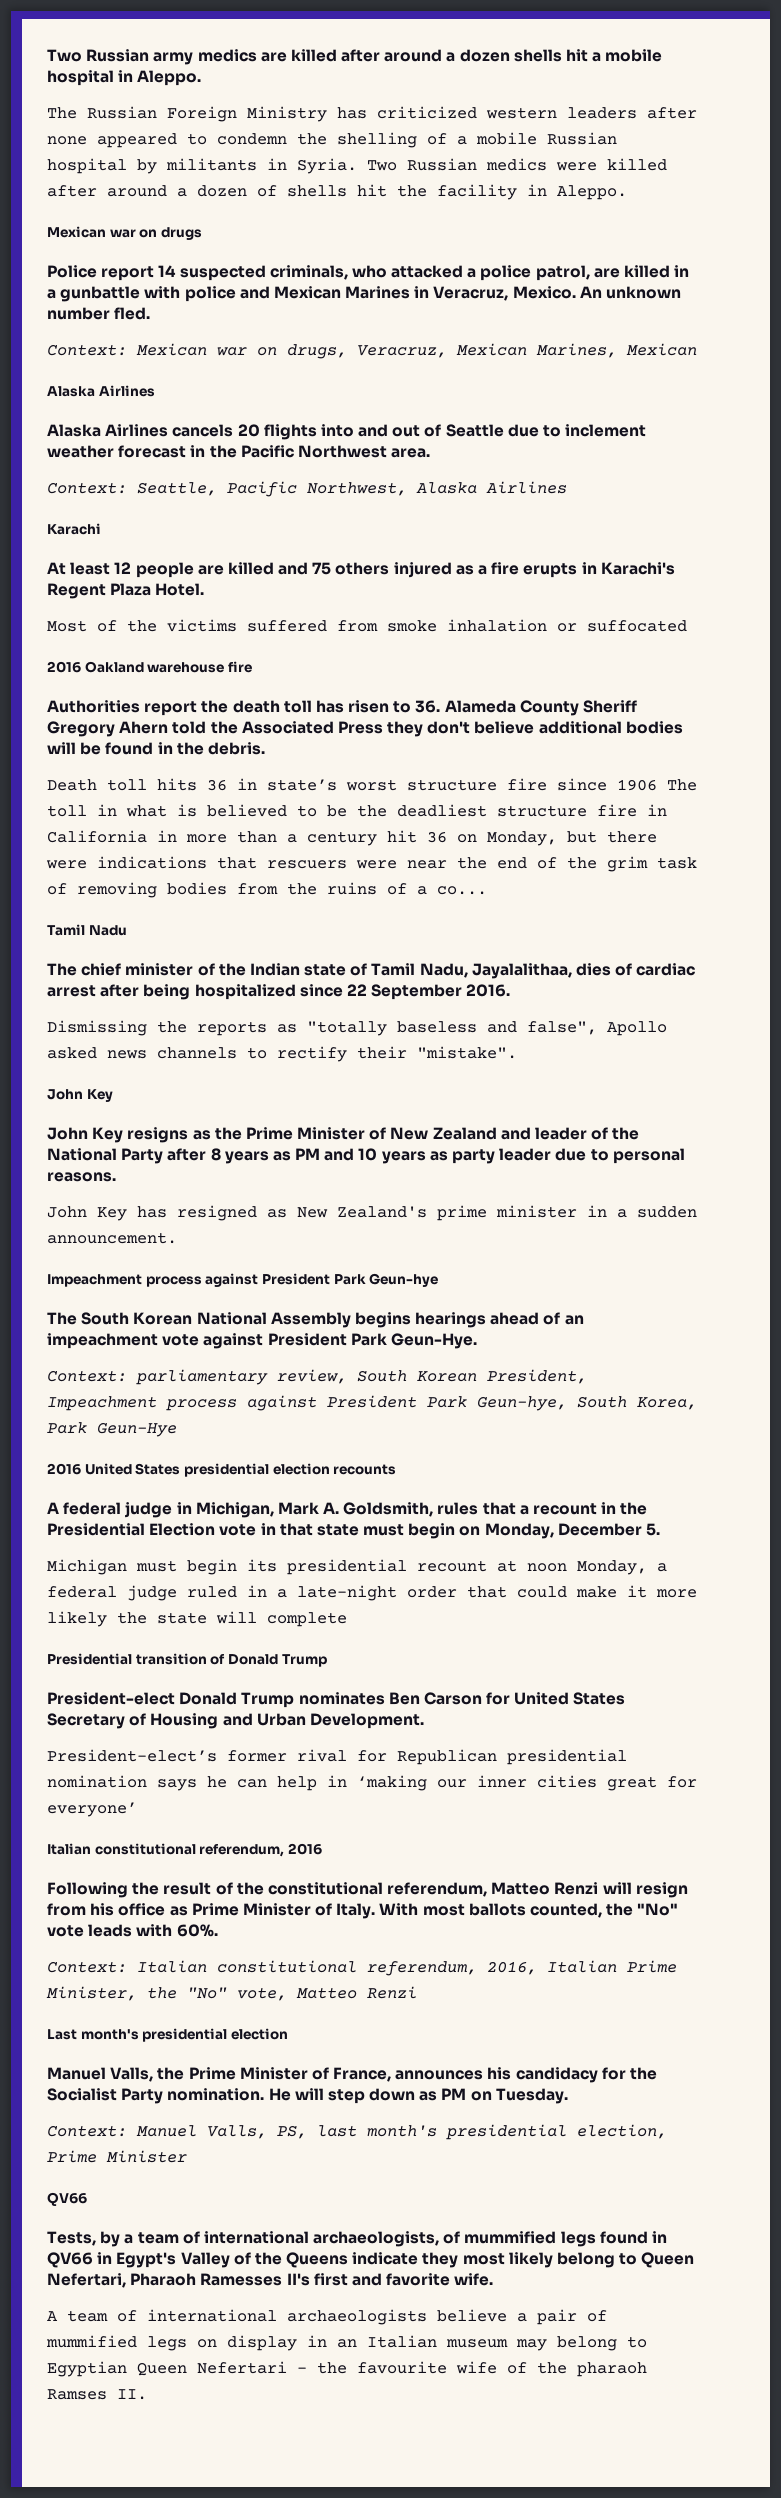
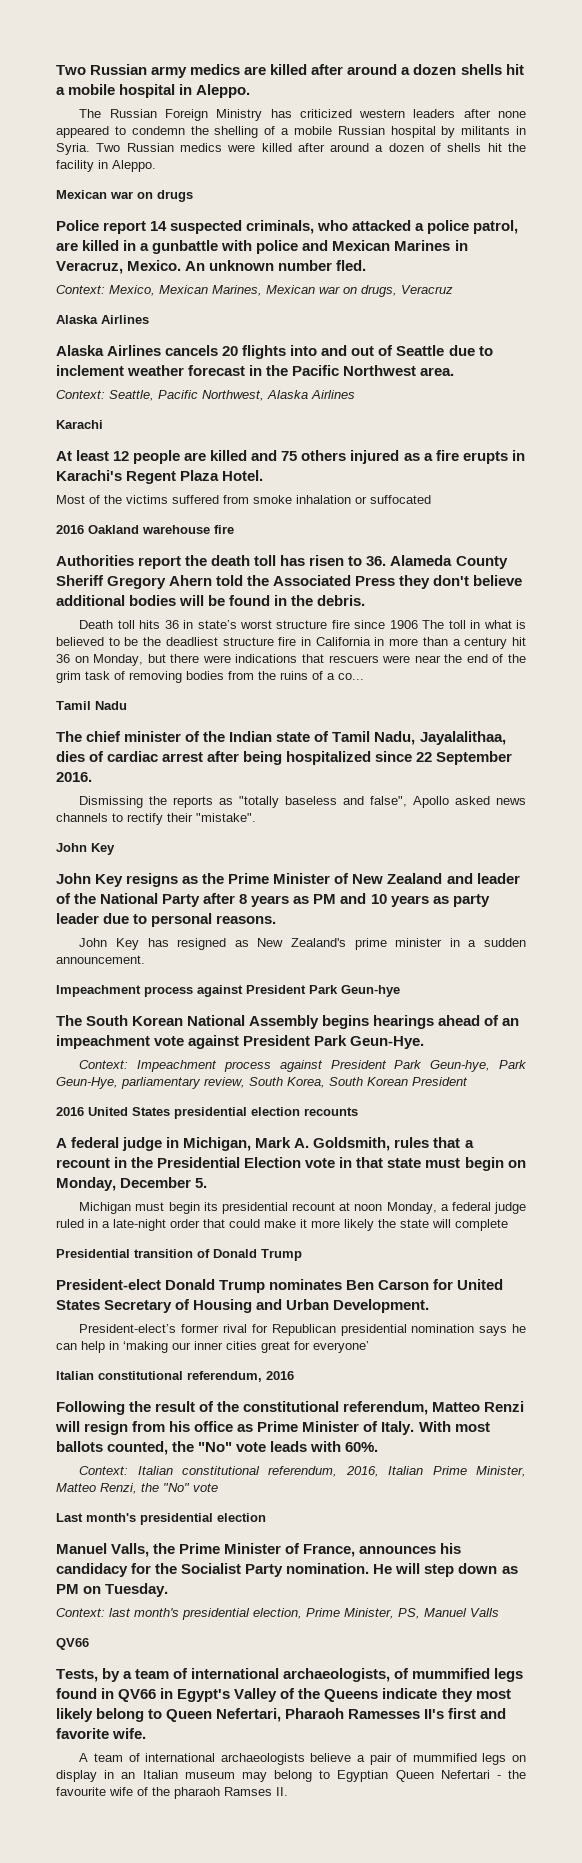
- Context: Mexican war on drugs, Veracruz, Mexican Marines, Mexican
+ Context: Mexico, Mexican Marines, Mexican war on drugs, Veracruz
- Context: parliamentary review, South Korean President, Impeachment process against President Park Geun-hye, South Korea, Park Geun-Hye
+ Context: Impeachment process against President Park Geun-hye, Park Geun-Hye, parliamentary review, South Korea, South Korean President
- Context: Italian constitutional referendum, 2016, Italian Prime Minister, the "No" vote, Matteo Renzi
+ Context: Italian constitutional referendum, 2016, Italian Prime Minister, Matteo Renzi, the "No" vote
- Context: Manuel Valls, PS, last month's presidential election, Prime Minister
+ Context: last month's presidential election, Prime Minister, PS, Manuel Valls

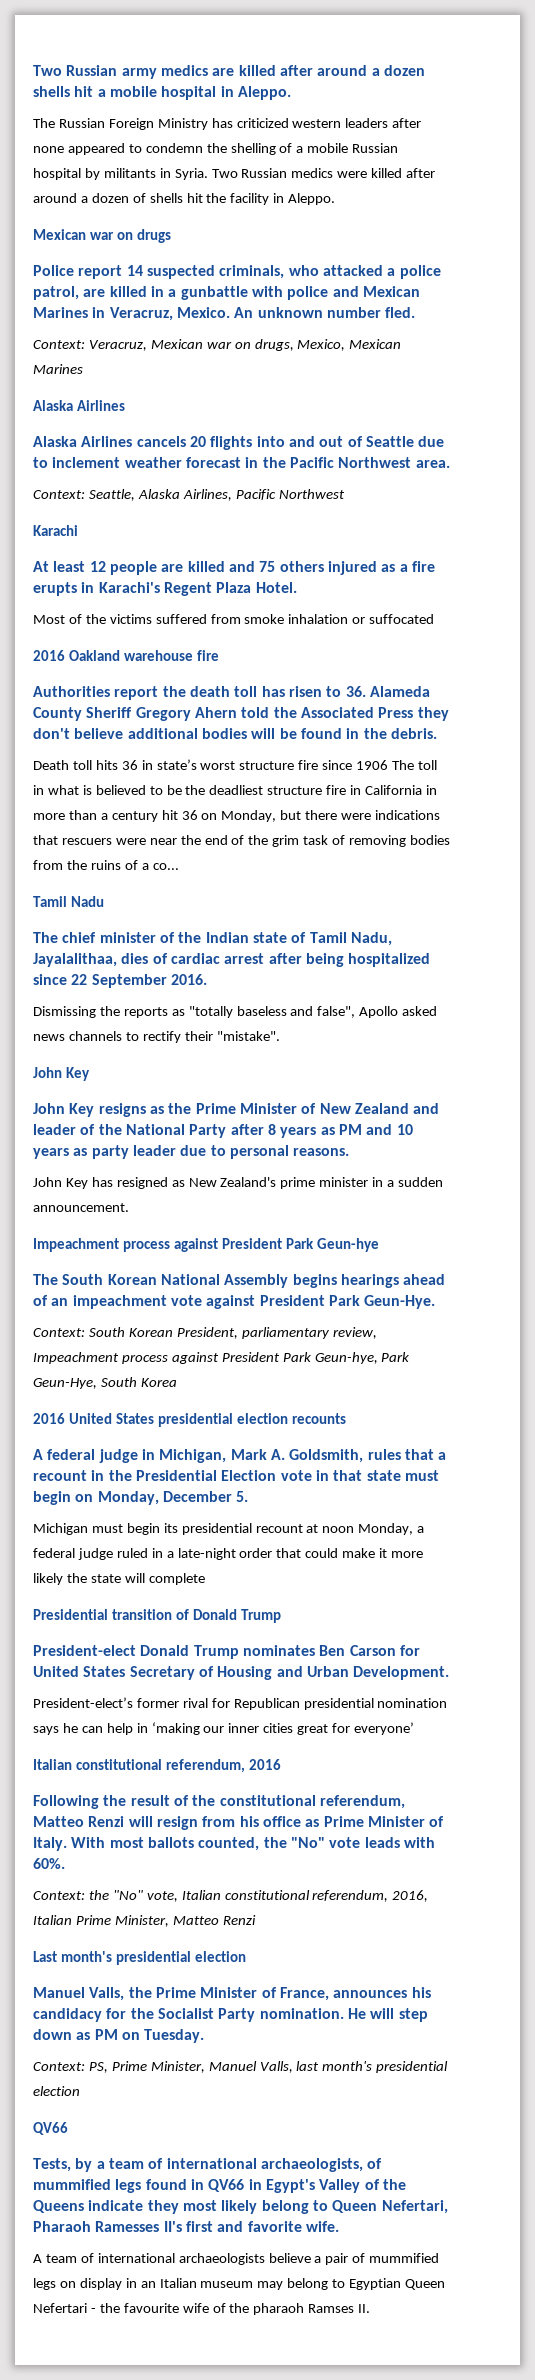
- Context: Mexico, Mexican Marines, Mexican war on drugs, Veracruz
+ Context: Veracruz, Mexican war on drugs, Mexico, Mexican Marines
- Context: Seattle, Pacific Northwest, Alaska Airlines
+ Context: Seattle, Alaska Airlines, Pacific Northwest
- Context: Impeachment process against President Park Geun-hye, Park Geun-Hye, parliamentary review, South Korea, South Korean President
+ Context: South Korean President, parliamentary review, Impeachment process against President Park Geun-hye, Park Geun-Hye, South Korea
- Context: Italian constitutional referendum, 2016, Italian Prime Minister, Matteo Renzi, the "No" vote
+ Context: the "No" vote, Italian constitutional referendum, 2016, Italian Prime Minister, Matteo Renzi
- Context: last month's presidential election, Prime Minister, PS, Manuel Valls
+ Context: PS, Prime Minister, Manuel Valls, last month's presidential election

